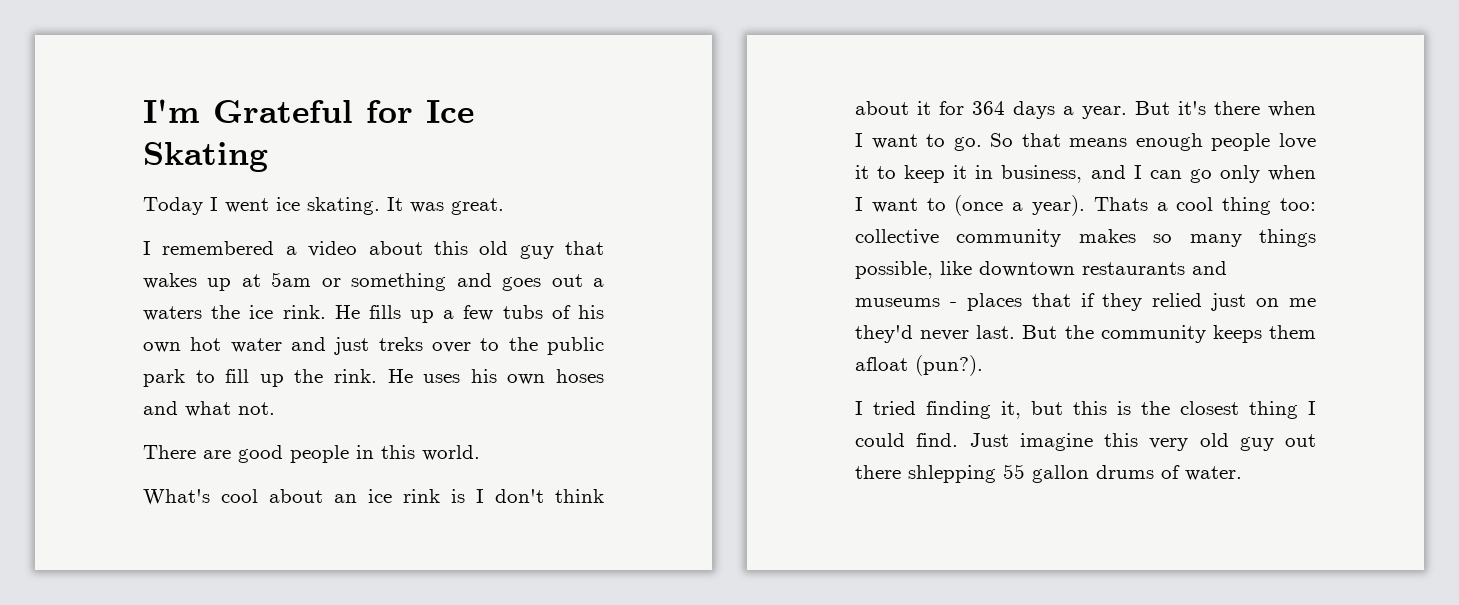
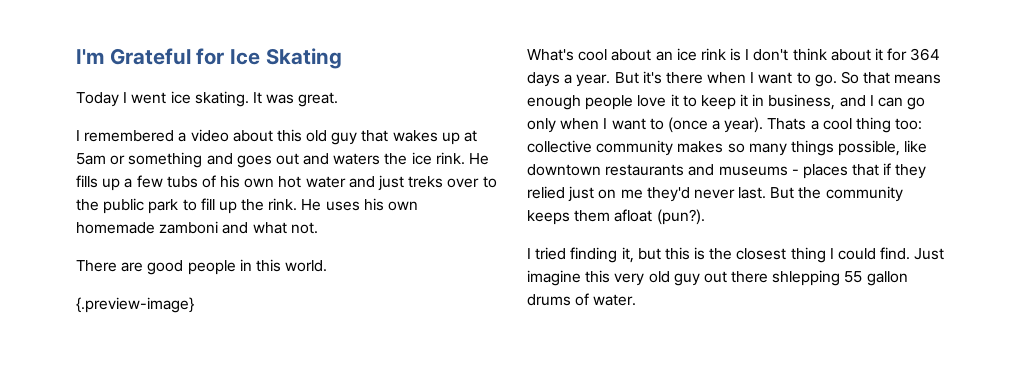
- I remembered a video about this old guy that wakes up at 5am or something and goes out a waters the ice rink.
+ I remembered a video about this old guy that wakes up at 5am or something and goes out and waters the ice rink.
- He uses his own hoses and what not.
+ He uses his own homemade zamboni and what not.
+ {.preview-image}

